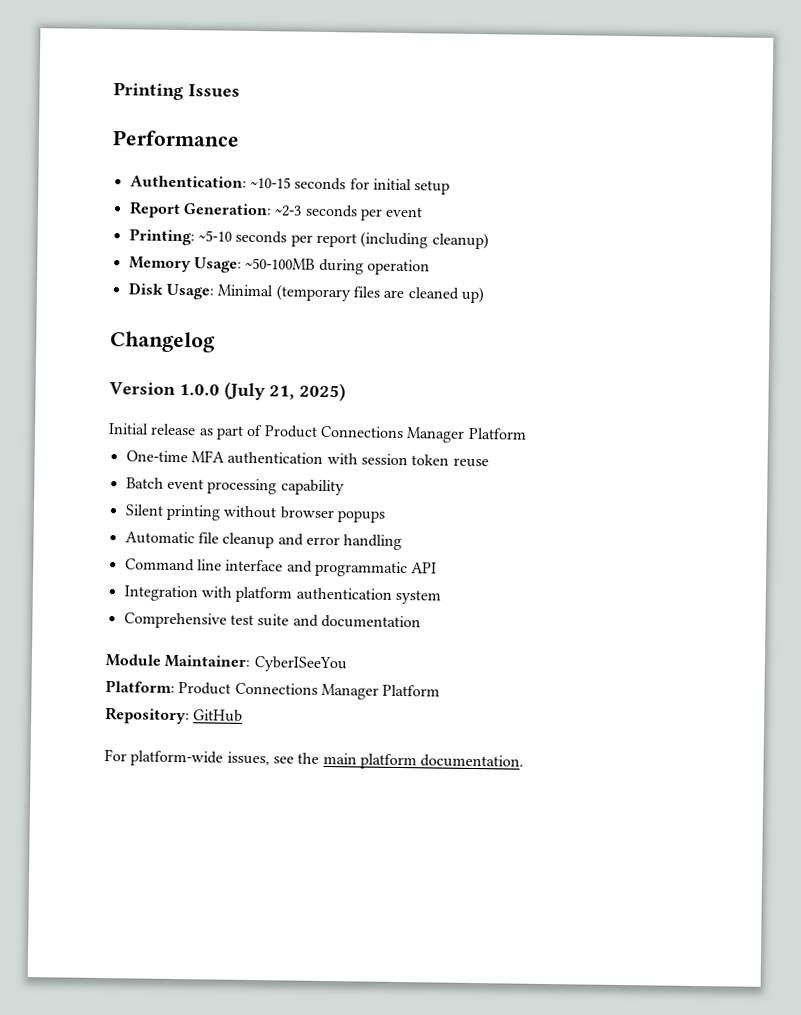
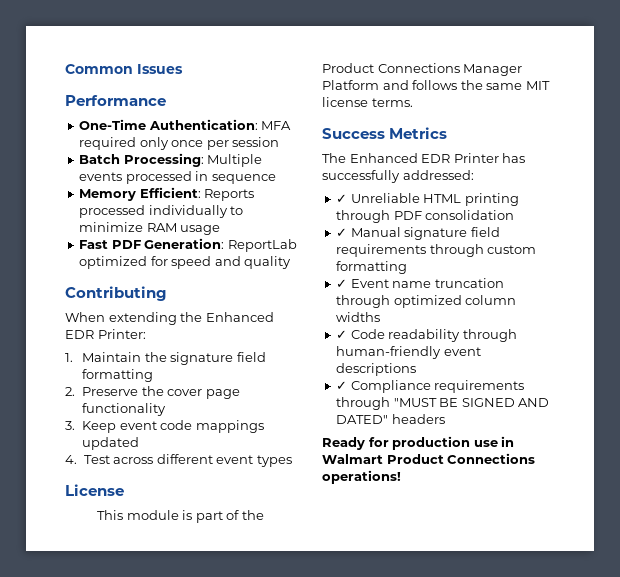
- Printing Issues
+ Common Issues
- Authentication: ~10-15 seconds for initial setup
- Report Generation: ~2-3 seconds per event
- Printing: ~5-10 seconds per report (including cleanup)
- Memory Usage: ~50-100MB during operation
- Disk Usage: Minimal (temporary files are cleaned up)
- Changelog
- Version 1.0.0 (July 21, 2025)
- Initial release as part of Product Connections Manager Platform
- One-time MFA authentication with session token reuse
- Batch event processing capability
- Silent printing without browser popups
- Automatic file cleanup and error handling
- Command line interface and programmatic API
- Integration with platform authentication system
- Comprehensive test suite and documentation
- Module Maintainer: CyberISeeYou
- Platform: Product Connections Manager Platform
- Repository: GitHub
- For platform-wide issues, see the main platform documentation.
+ One-Time Authentication: MFA required only once per session
+ Batch Processing: Multiple events processed in sequence
+ Memory Efficient: Reports processed individually to minimize RAM usage
+ Fast PDF Generation: ReportLab optimized for speed and quality
+ Contributing
+ When extending the Enhanced EDR Printer:
+ 1. Maintain the signature field formatting
+ 2. Preserve the cover page functionality
+ 3. Keep event code mappings updated
+ 4. Test across different event types
+ License
+ This module is part of the Product Connections Manager Platform and follows the same MIT license terms.
+ Success Metrics
+ The Enhanced EDR Printer has successfully addressed:
+ ✓ Unreliable HTML printing through PDF consolidation
+ ✓ Manual signature field requirements through custom formatting
+ ✓ Event name truncation through optimized column widths
+ ✓ Code readability through human-friendly event descriptions
+ ✓ Compliance requirements through "MUST BE SIGNED AND DATED" headers
+ Ready for production use in Walmart Product Connections operations!

